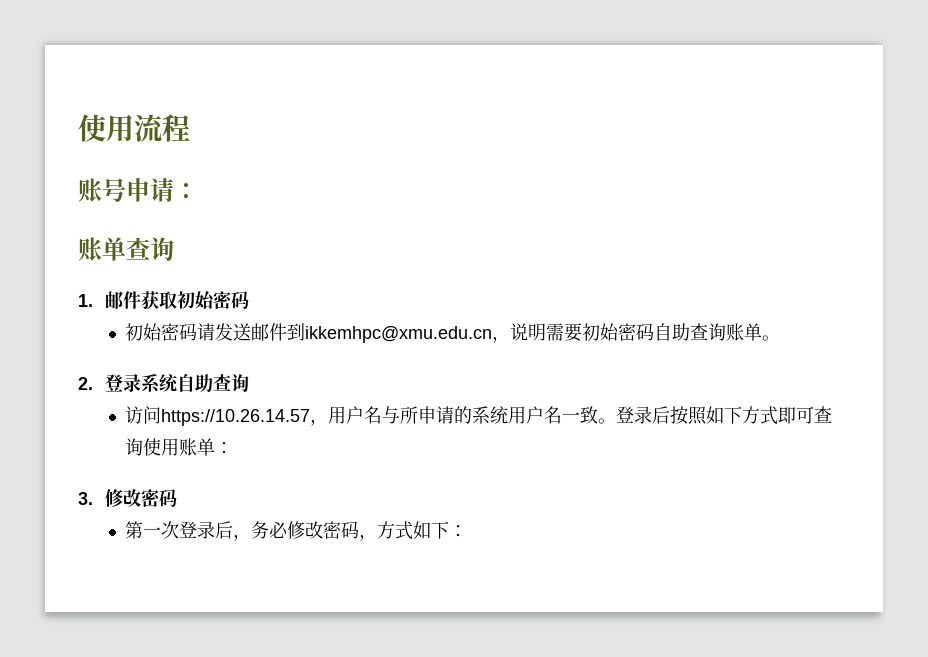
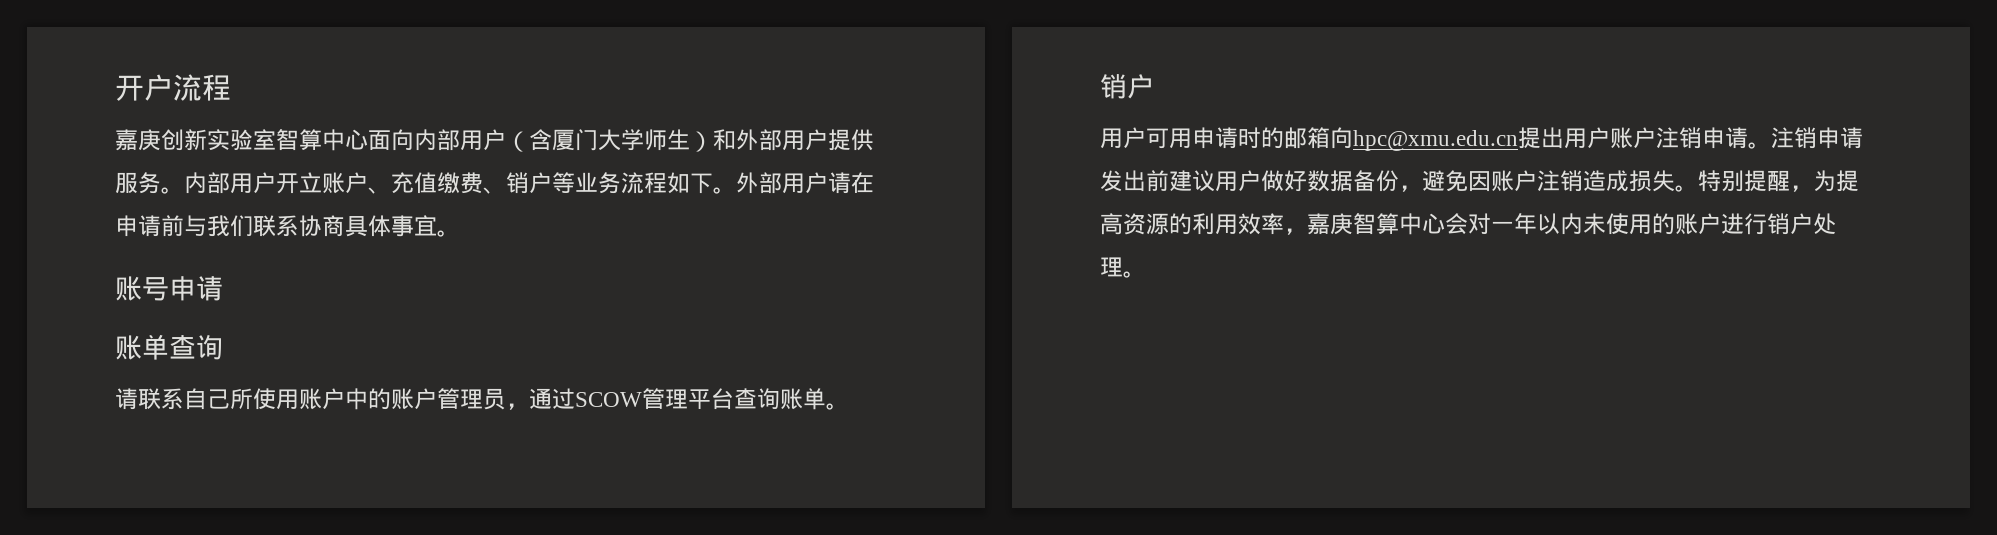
- 使用流程
+ 开户流程
+ 嘉庚创新实验室智算中心面向内部用户（含厦门大学师生）和外部用户提供服务。内部用户开立账户、充值缴费、销户等业务流程如下。外部用户请在申请前与我们联系协商具体事宜。
- 账号申请：
+ 账号申请
- 1.邮件获取初始密码
- 初始密码请发送邮件到ikkemhpc@xmu.edu.cn，说明需要初始密码自助查询账单。
- 2.登录系统自助查询
- 访问https://10.26.14.57，用户名与所申请的系统用户名一致。登录后按照如下方式即可查询使用账单：
- 3.修改密码
- 第一次登录后，务必修改密码，方式如下：
+ 请联系自己所使用账户中的账户管理员，通过SCOW管理平台查询账单。
+ 销户
+ 用户可用申请时的邮箱向hpc@xmu.edu.cn提出用户账户注销申请。注销申请发出前建议用户做好数据备份，避免因账户注销造成损失。特别提醒，为提高资源的利用效率，嘉庚智算中心会对一年以内未使用的账户进行销户处理。

